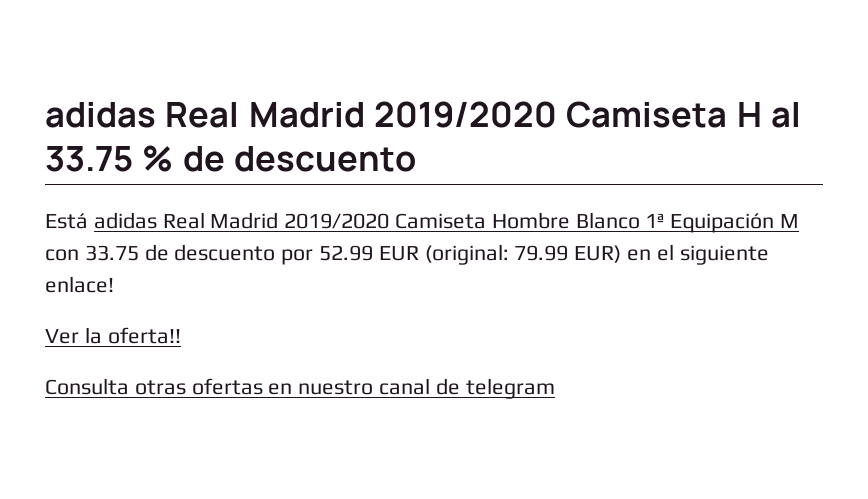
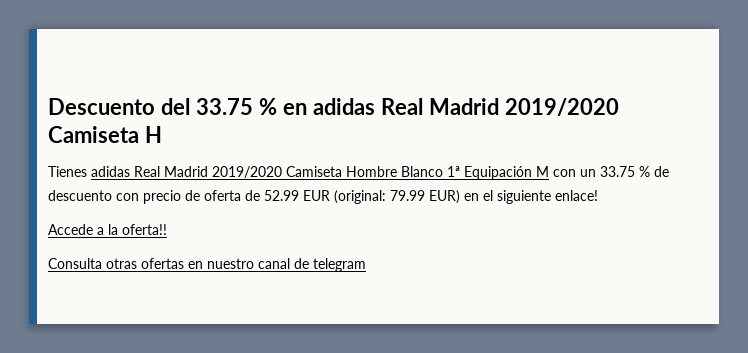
- adidas Real Madrid 2019/2020 Camiseta H al 33.75 % de descuento
- Está adidas Real Madrid 2019/2020 Camiseta Hombre Blanco 1ª Equipación M con 33.75 de descuento por 52.99 EUR (original: 79.99 EUR) en el siguiente enlace!
+ Descuento del 33.75 % en adidas Real Madrid 2019/2020 Camiseta H
+ Tienes adidas Real Madrid 2019/2020 Camiseta Hombre Blanco 1ª Equipación M con un 33.75 % de descuento con precio de oferta de 52.99 EUR (original: 79.99 EUR) en el siguiente enlace!
- Ver la oferta!!
+ Accede a la oferta!!

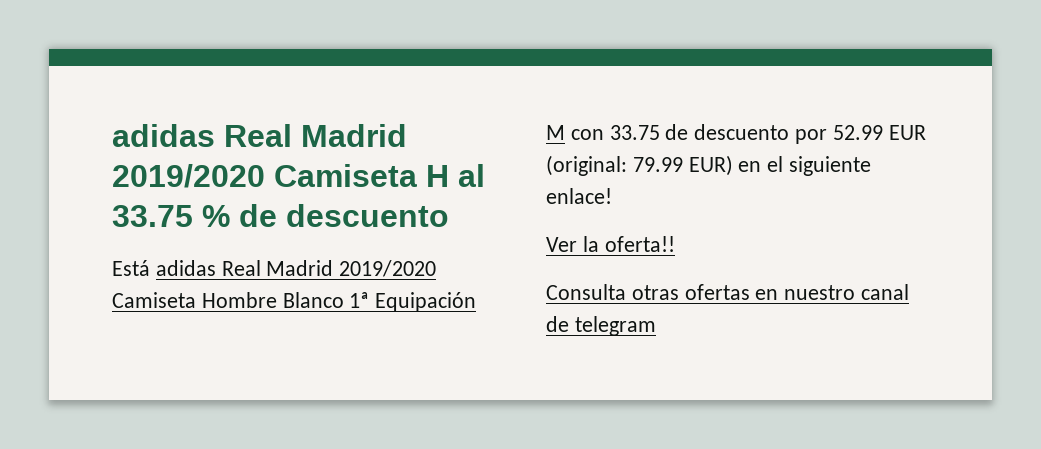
- Descuento del 33.75 % en adidas Real Madrid 2019/2020 Camiseta H
- Tienes adidas Real Madrid 2019/2020 Camiseta Hombre Blanco 1ª Equipación M con un 33.75 % de descuento con precio de oferta de 52.99 EUR (original: 79.99 EUR) en el siguiente enlace!
+ adidas Real Madrid 2019/2020 Camiseta H al 33.75 % de descuento
+ Está adidas Real Madrid 2019/2020 Camiseta Hombre Blanco 1ª Equipación M con 33.75 de descuento por 52.99 EUR (original: 79.99 EUR) en el siguiente enlace!
- Accede a la oferta!!
+ Ver la oferta!!

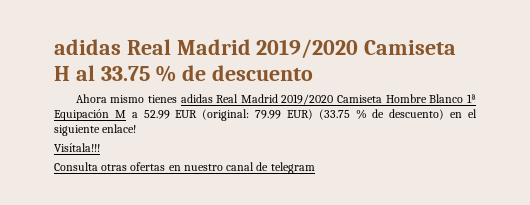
- Está adidas Real Madrid 2019/2020 Camiseta Hombre Blanco 1ª Equipación M con 33.75 de descuento por 52.99 EUR (original: 79.99 EUR) en el siguiente enlace!
+ Ahora mismo tienes adidas Real Madrid 2019/2020 Camiseta Hombre Blanco 1ª Equipación M a 52.99 EUR (original: 79.99 EUR) (33.75 % de descuento) en el siguiente enlace!
- Ver la oferta!!
+ Visítala!!!

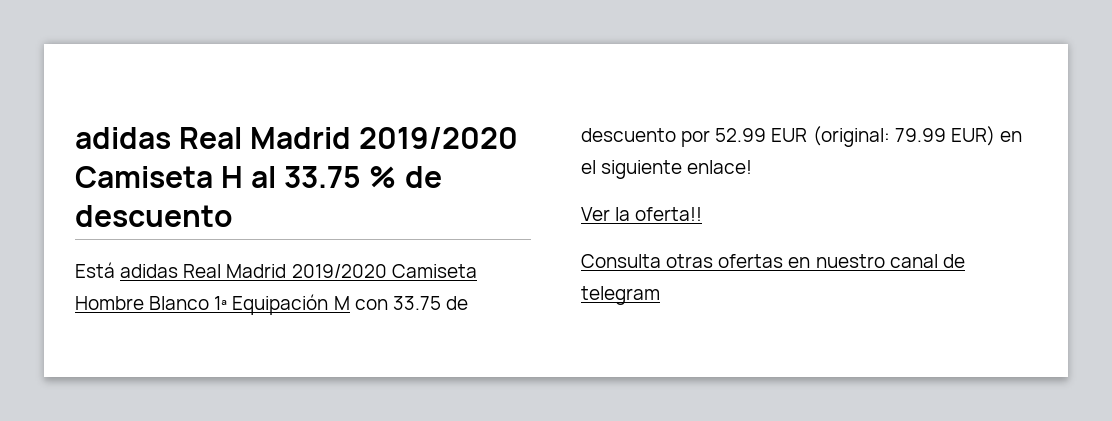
- Ahora mismo tienes adidas Real Madrid 2019/2020 Camiseta Hombre Blanco 1ª Equipación M a 52.99 EUR (original: 79.99 EUR) (33.75 % de descuento) en el siguiente enlace!
+ Está adidas Real Madrid 2019/2020 Camiseta Hombre Blanco 1ª Equipación M con 33.75 de descuento por 52.99 EUR (original: 79.99 EUR) en el siguiente enlace!
- Visítala!!!
+ Ver la oferta!!

